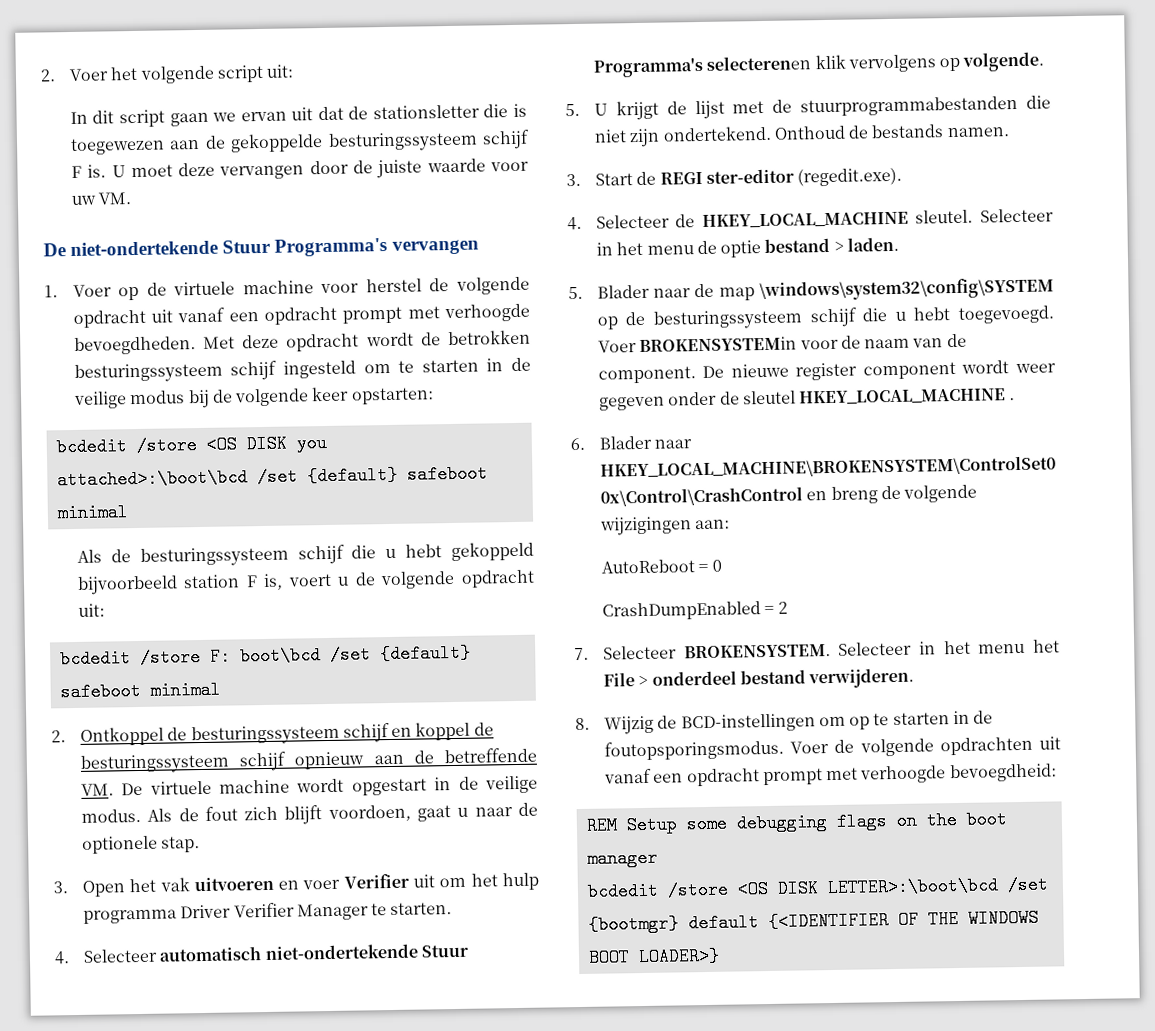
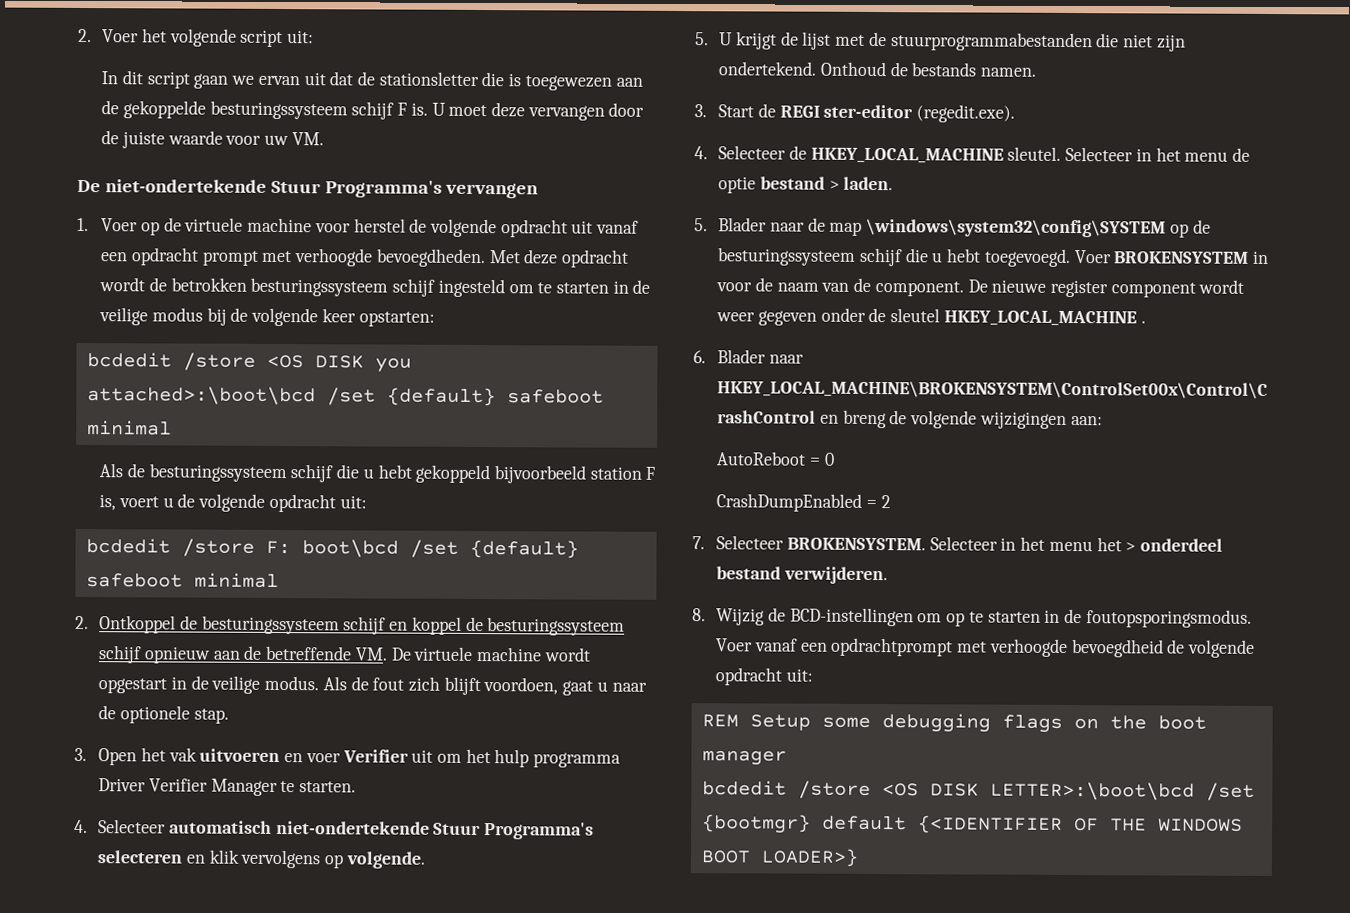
- 4. Selecteer automatisch niet-ondertekende Stuur Programma's selecterenen klik vervolgens op volgende.
+ 4. Selecteer automatisch niet-ondertekende Stuur Programma's selecteren en klik vervolgens op volgende.
- Voer BROKENSYSTEMin voor de naam van de component.
+ Voer BROKENSYSTEM in voor de naam van de component.
- Selecteer in het menu het File > onderdeel bestand verwijderen.
+ Selecteer in het menu het > onderdeel bestand verwijderen.
- Voer de volgende opdrachten uit vanaf een opdracht prompt met verhoogde bevoegdheid:
+ Voer vanaf een opdrachtprompt met verhoogde bevoegdheid de volgende opdracht uit:

